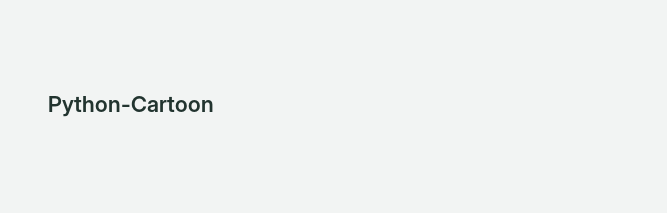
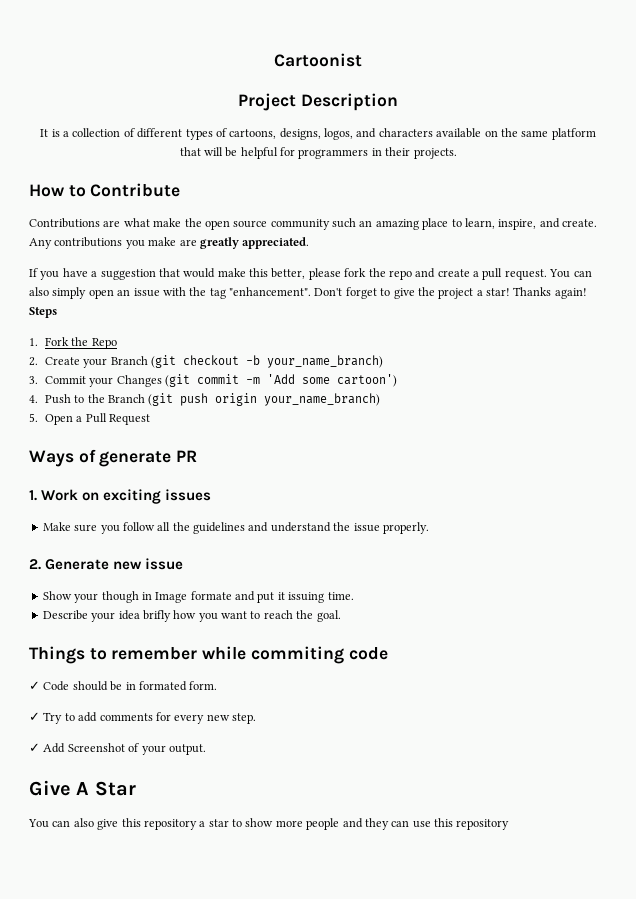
- Python-Cartoon
+ Cartoonist
+ Project Description
+ It is a collection of different types of cartoons, designs, logos, and characters available on the same platform that will be helpful for programmers in their projects.
+ How to Contribute
+ Contributions are what make the open source community such an amazing place to learn, inspire, and create. Any contributions you make are greatly appreciated.
+ If you have a suggestion that would make this better, please fork the repo and create a pull request. You can also simply open an issue with the tag "enhancement". Don't forget to give the project a star! Thanks again! Steps
+ 1. Fork the Repo
+ 2. Create your Branch (git checkout -b your_name_branch)
+ 3. Commit your Changes (git commit -m 'Add some cartoon')
+ 4. Push to the Branch (git push origin your_name_branch)
+ 5. Open a Pull Request
+ Ways of generate PR
+ 1. Work on exciting issues
+ Make sure you follow all the guidelines and understand the issue properly.
+ 2. Generate new issue
+ Show your though in Image formate and put it issuing time.
+ Describe your idea brifly how you want to reach the goal.
+ Things to remember while commiting code
+ ✓ Code should be in formated form.
+ ✓ Try to add comments for every new step.
+ ✓ Add Screenshot of your output.
+ Give A Star
+ You can also give this repository a star to show more people and they can use this repository

